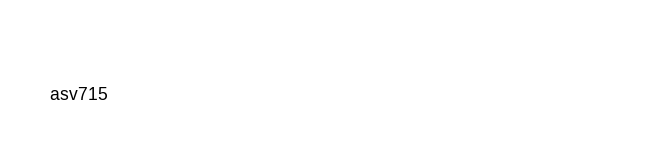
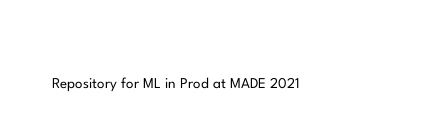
- asv715
+ Repository for ML in Prod at MADE 2021

